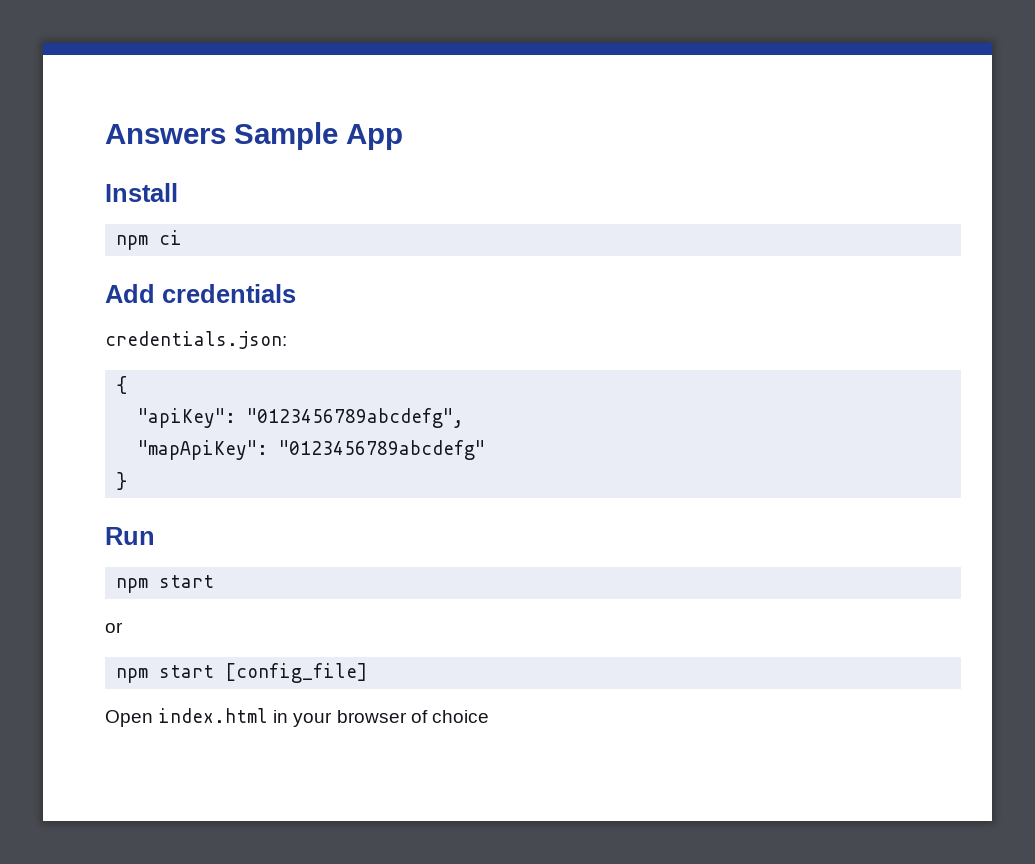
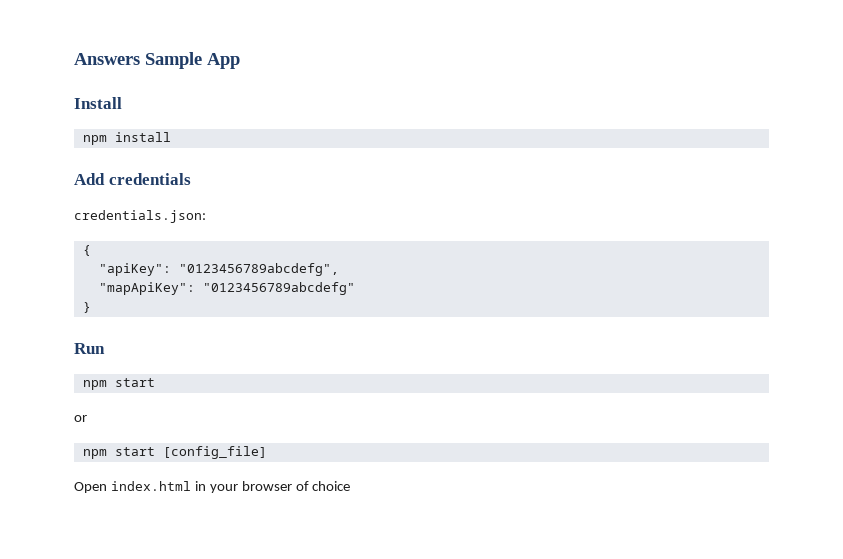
- npm ci
+ npm install

